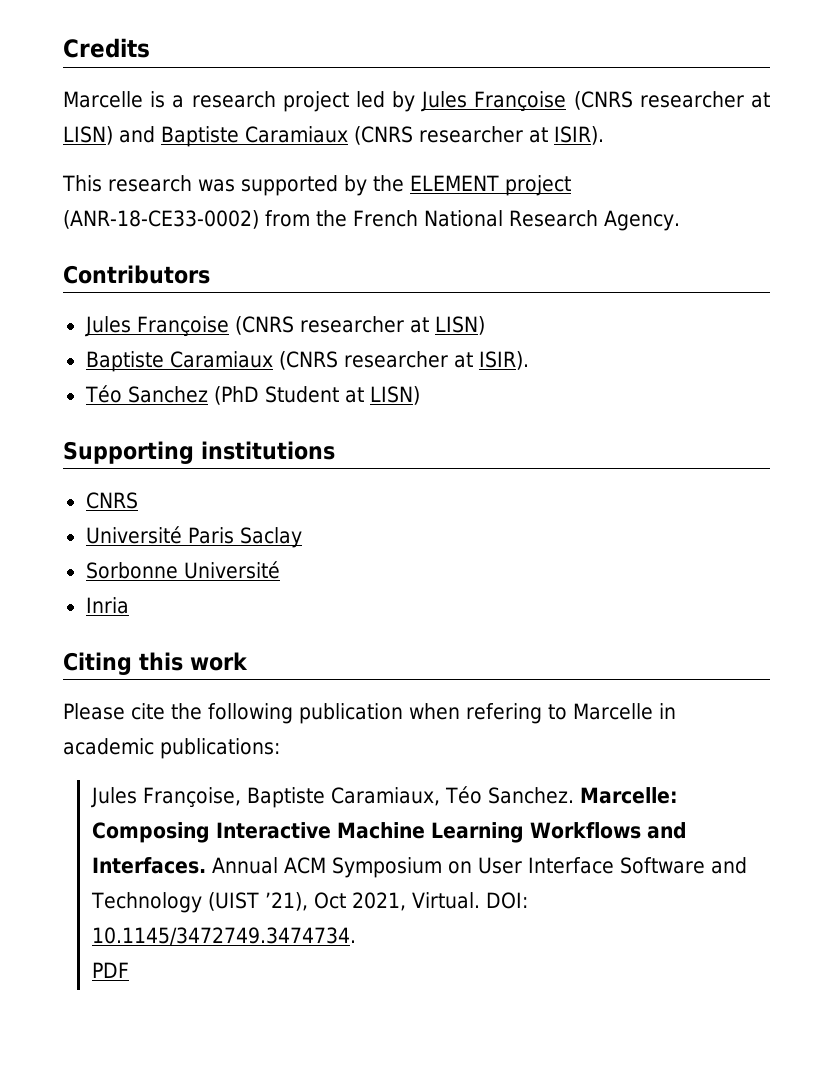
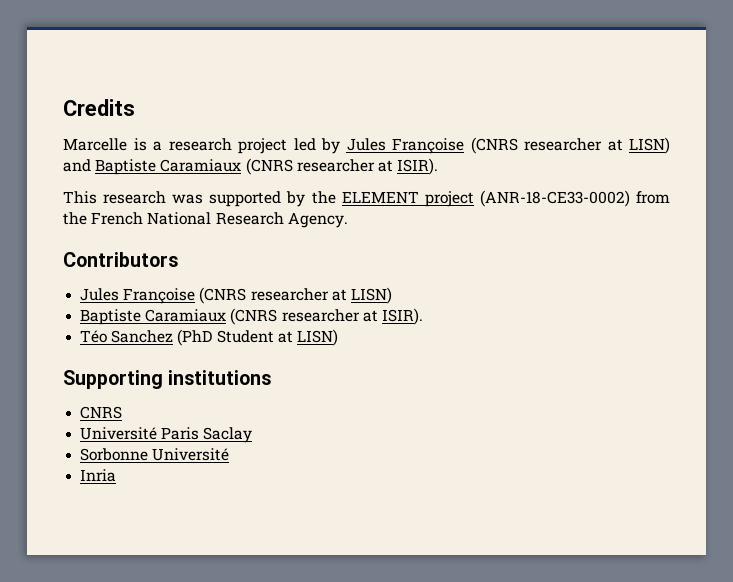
- Citing this work
- Please cite the following publication when refering to Marcelle in academic publications:
- Jules Françoise, Baptiste Caramiaux, Téo Sanchez. Marcelle: Composing Interactive Machine Learning Workflows and Interfaces. Annual ACM Symposium on User Interface Software and Technology (UIST ’21), Oct 2021, Virtual. DOI: 10.1145/3472749.3474734.
- PDF

